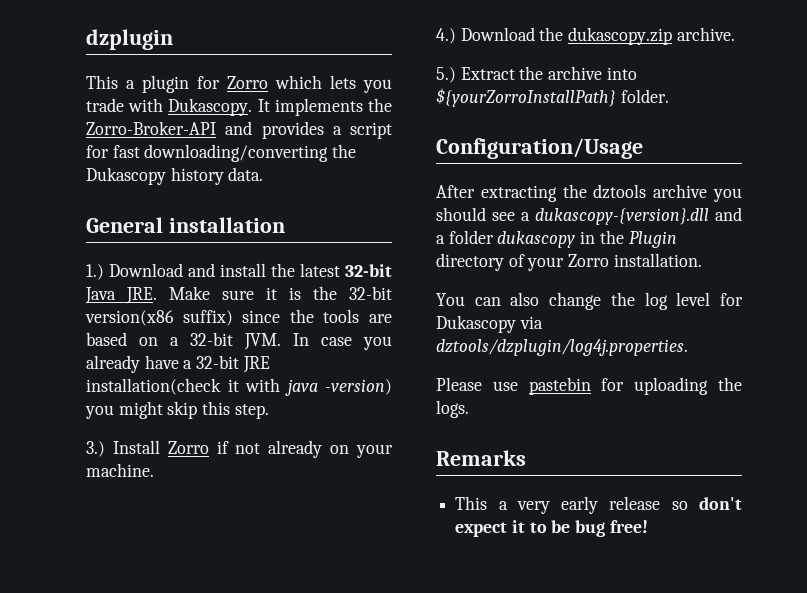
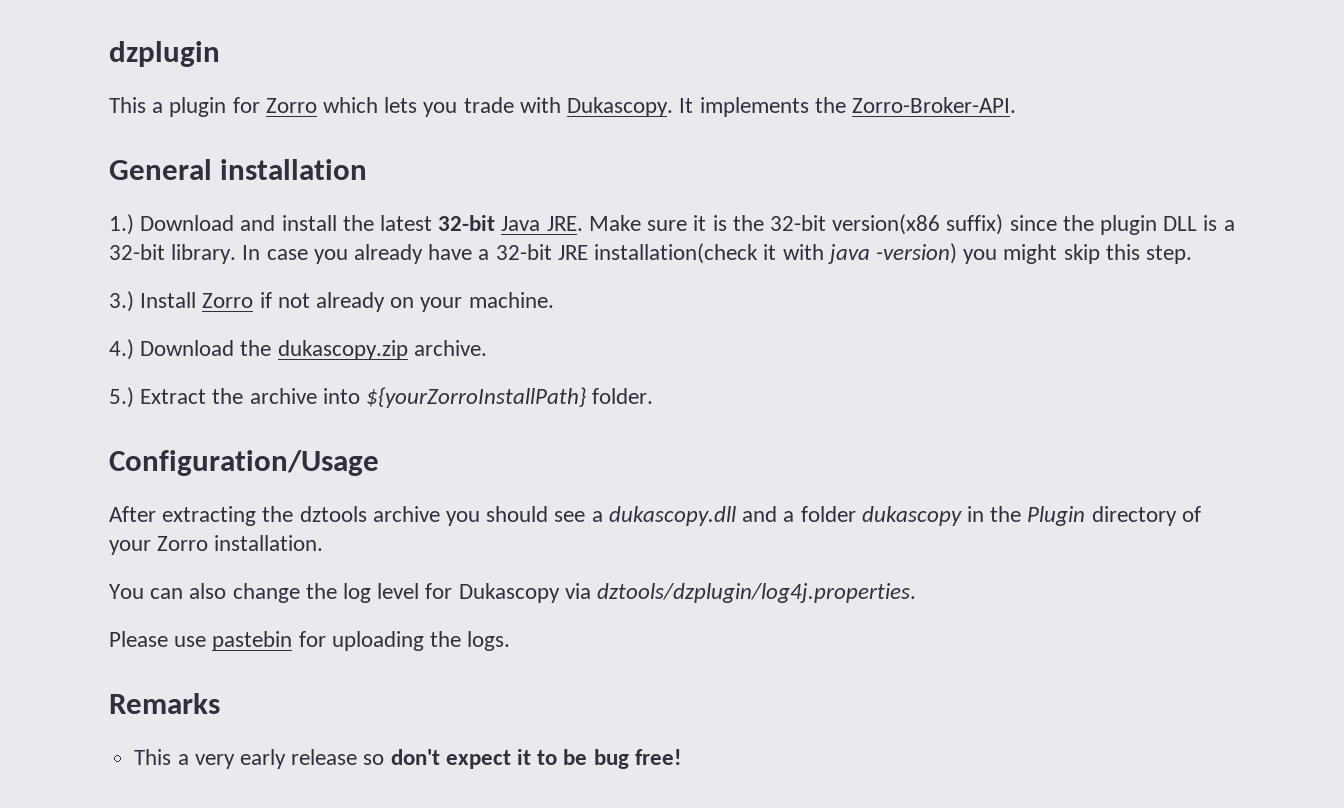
- It implements the Zorro-Broker-API and provides a script for fast downloading/converting the Dukascopy history data.
+ It implements the Zorro-Broker-API.
- 1.) Download and install the latest 32-bit Java JRE. Make sure it is the 32-bit version(x86 suffix) since the tools are based on a 32-bit JVM. In case you already have a 32-bit JRE installation(check it with java -version) you might skip this step.
+ 1.) Download and install the latest 32-bit Java JRE. Make sure it is the 32-bit version(x86 suffix) since the plugin DLL is a 32-bit library. In case you already have a 32-bit JRE installation(check it with java -version) you might skip this step.
- After extracting the dztools archive you should see a dukascopy-{version}.dll and a folder dukascopy in the Plugin directory of your Zorro installation.
+ After extracting the dztools archive you should see a dukascopy.dll and a folder dukascopy in the Plugin directory of your Zorro installation.

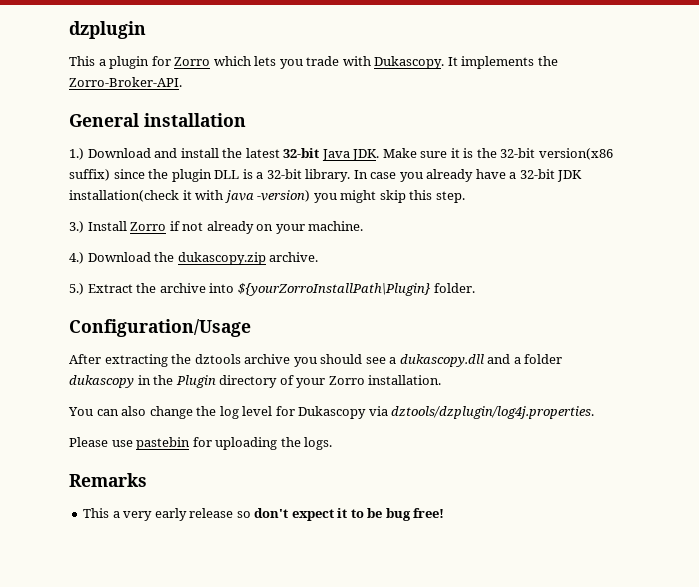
- 1.) Download and install the latest 32-bit Java JRE. Make sure it is the 32-bit version(x86 suffix) since the plugin DLL is a 32-bit library.
+ 1.) Download and install the latest 32-bit Java JDK. Make sure it is the 32-bit version(x86 suffix) since the plugin DLL is a 32-bit library.
- In case you already have a 32-bit JRE installation(check it with java -version) you might skip this step.
+ In case you already have a 32-bit JDK installation(check it with java -version) you might skip this step.
- 5.) Extract the archive into ${yourZorroInstallPath} folder.
+ 5.) Extract the archive into ${yourZorroInstallPath\Plugin} folder.

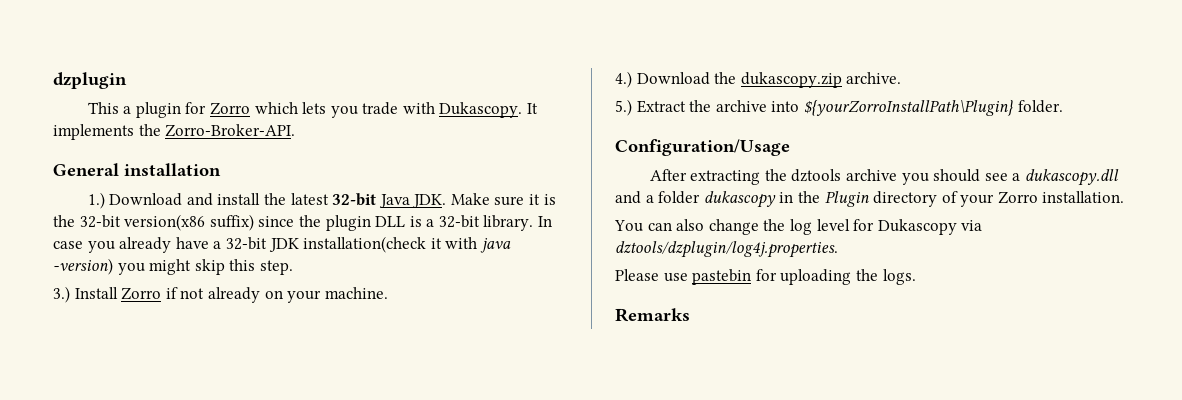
- This a very early release so don't expect it to be bug free!

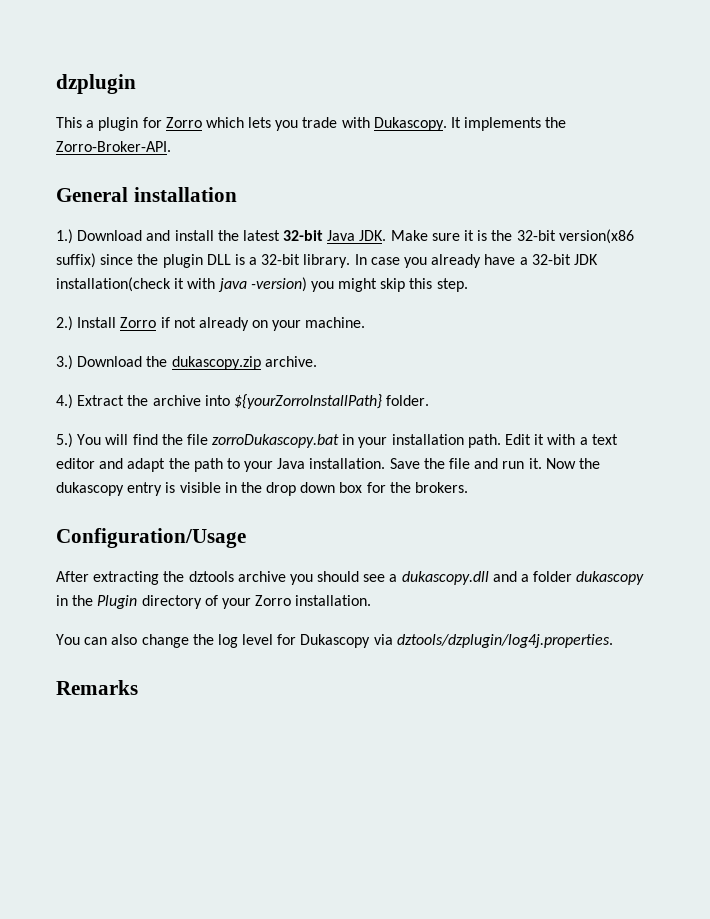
- 3.) Install Zorro if not already on your machine.
+ 2.) Install Zorro if not already on your machine.
- 4.) Download the dukascopy.zip archive.
+ 3.) Download the dukascopy.zip archive.
- 5.) Extract the archive into ${yourZorroInstallPath\Plugin} folder.
+ 4.) Extract the archive into ${yourZorroInstallPath} folder.
+ 5.) You will find the file zorroDukascopy.bat in your installation path. Edit it with a text editor and adapt the path to your Java installation. Save the file and run it. Now the dukascopy entry is visible in the drop down box for the brokers.
- Please use pastebin for uploading the logs.

